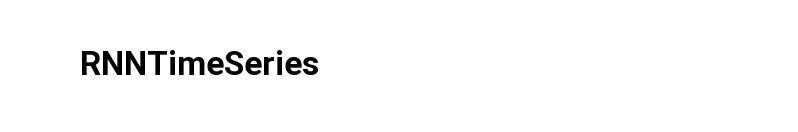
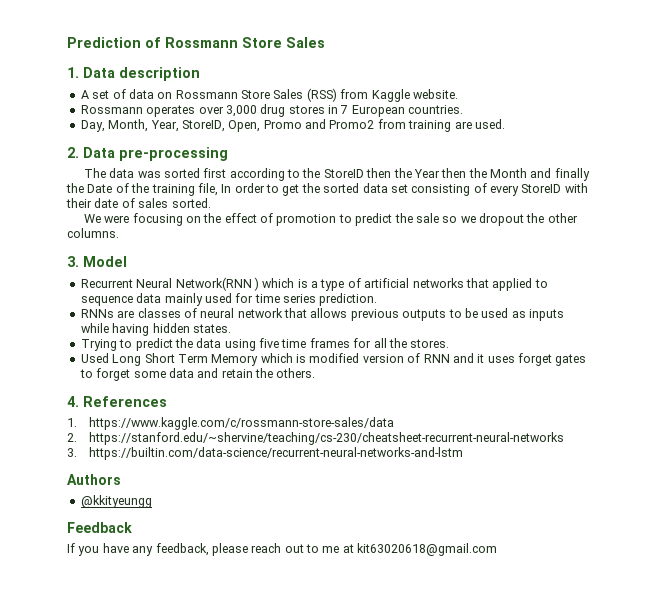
- RNNTimeSeries
+ Prediction of Rossmann Store Sales
+ 1. Data description
+ A set of data on Rossmann Store Sales (RSS) from Kaggle website.
+ Rossmann operates over 3,000 drug stores in 7 European countries.
+ Day, Month, Year, StoreID, Open, Promo and Promo2 from training are used.
+ 2. Data pre-processing
+ The data was sorted first according to the StoreID then the Year then the Month and finally the Date of the training file, In order to get the sorted data set consisting of every StoreID with their date of sales sorted.
+ We were focusing on the effect of promotion to predict the sale so we dropout the other columns.
+ 3. Model
+ Recurrent Neural Network(RNN ) which is a type of artificial networks that applied to sequence data mainly used for time series prediction.
+ RNNs are classes of neural network that allows previous outputs to be used as inputs while having hidden states.
+ Trying to predict the data using five time frames for all the stores.
+ Used Long Short Term Memory which is modified version of RNN and it uses forget gates to forget some data and retain the others.
+ 4. References
+ 1. https://www.kaggle.com/c/rossmann-store-sales/data
+ 2. https://stanford.edu/~shervine/teaching/cs-230/cheatsheet-recurrent-neural-networks
+ 3. https://builtin.com/data-science/recurrent-neural-networks-and-lstm
+ Authors
+ @kkityeungg
+ Feedback
+ If you have any feedback, please reach out to me at kit63020618@gmail.com

